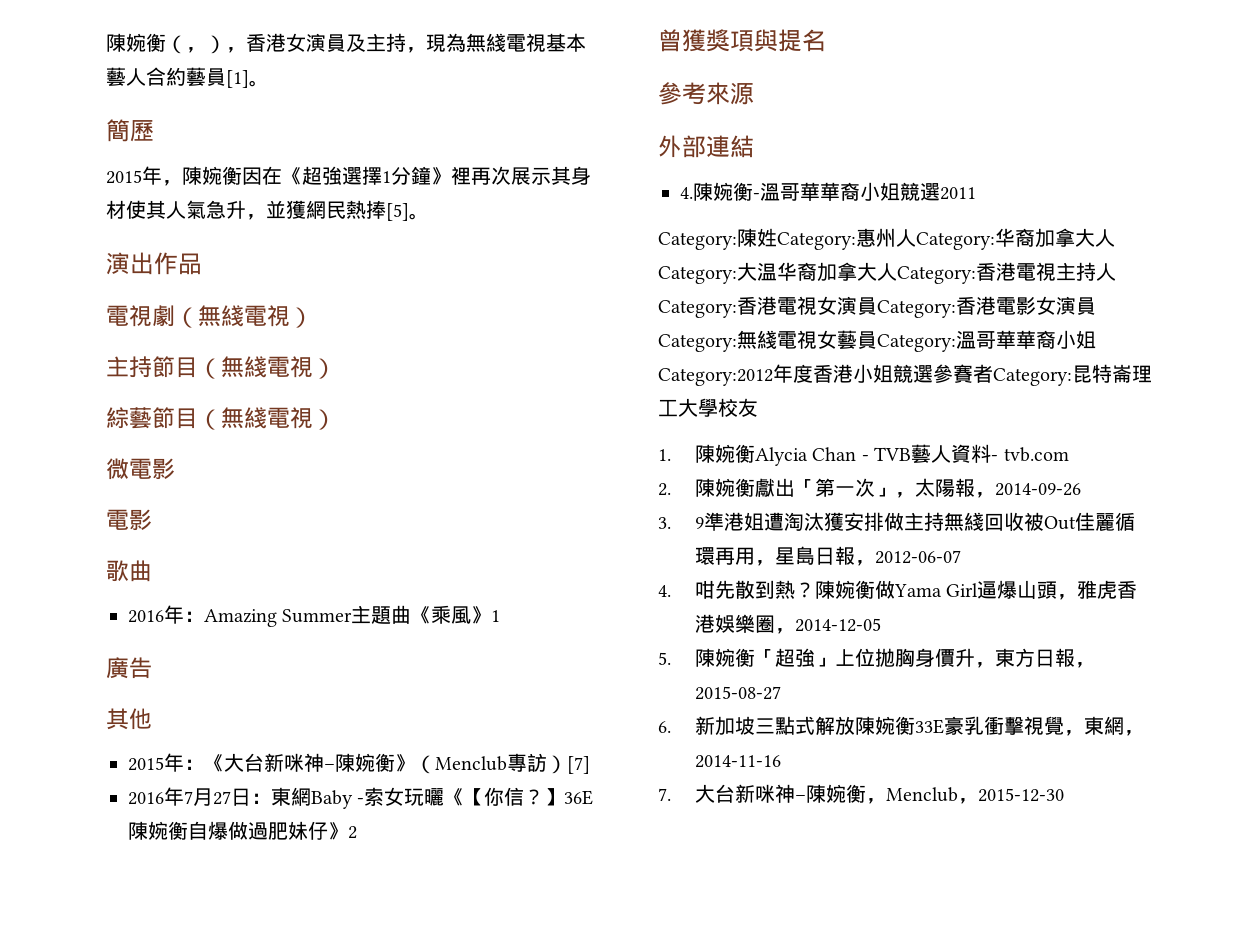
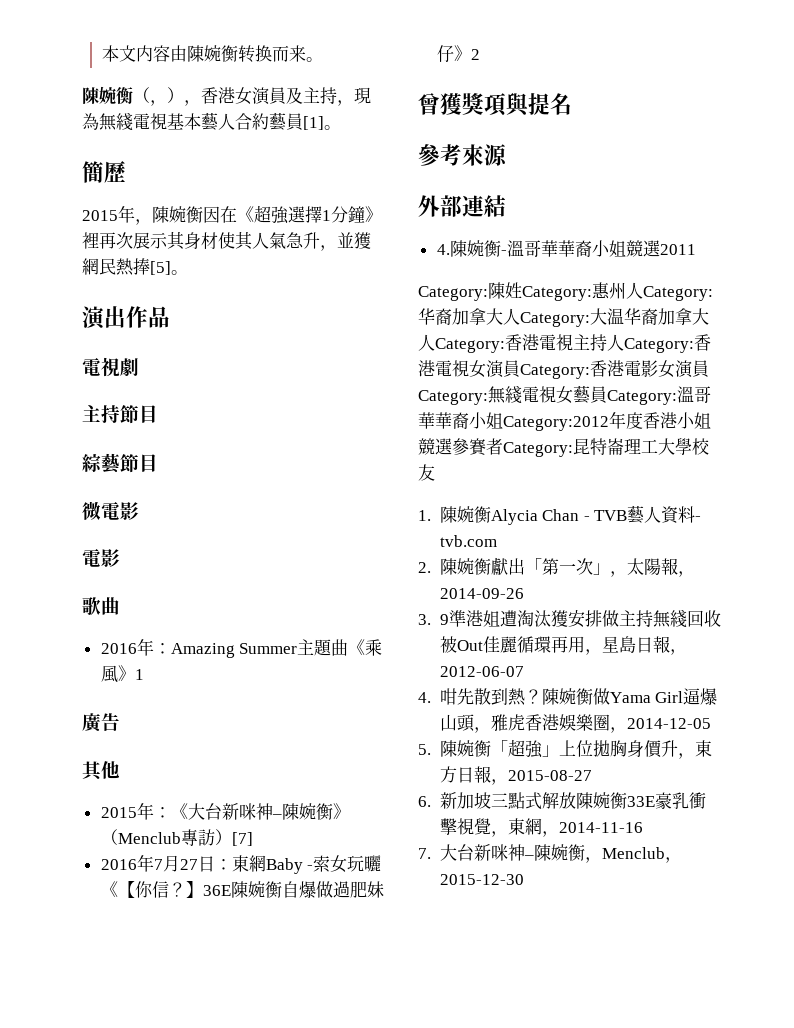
+ 本文内容由陳婉衡转换而来。
- 電視劇（無綫電視）
+ 電視劇
- 主持節目（無綫電視）
+ 主持節目
- 綜藝節目（無綫電視）
+ 綜藝節目

